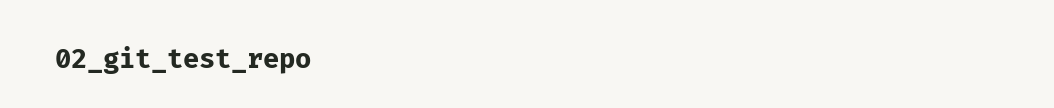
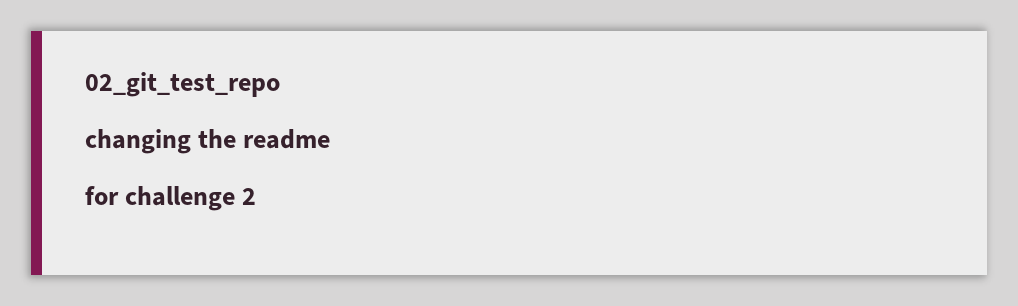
+ changing the readme
+ for challenge 2

